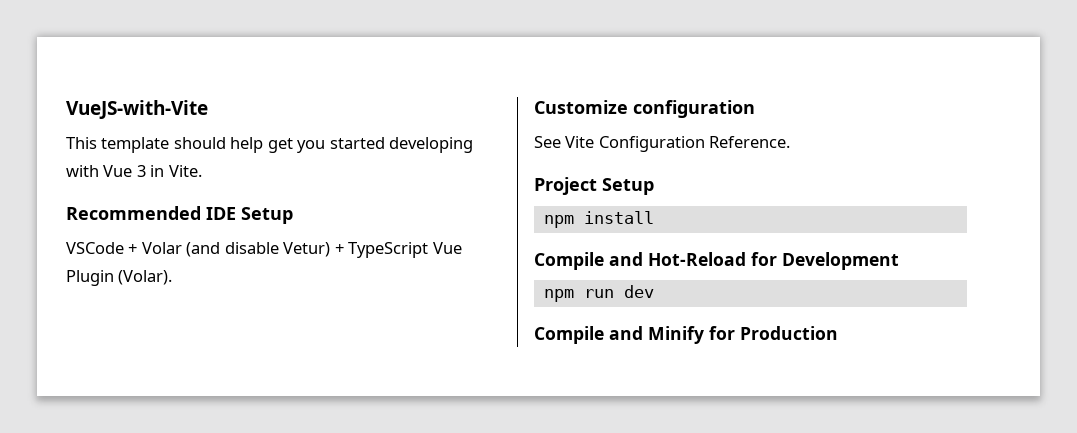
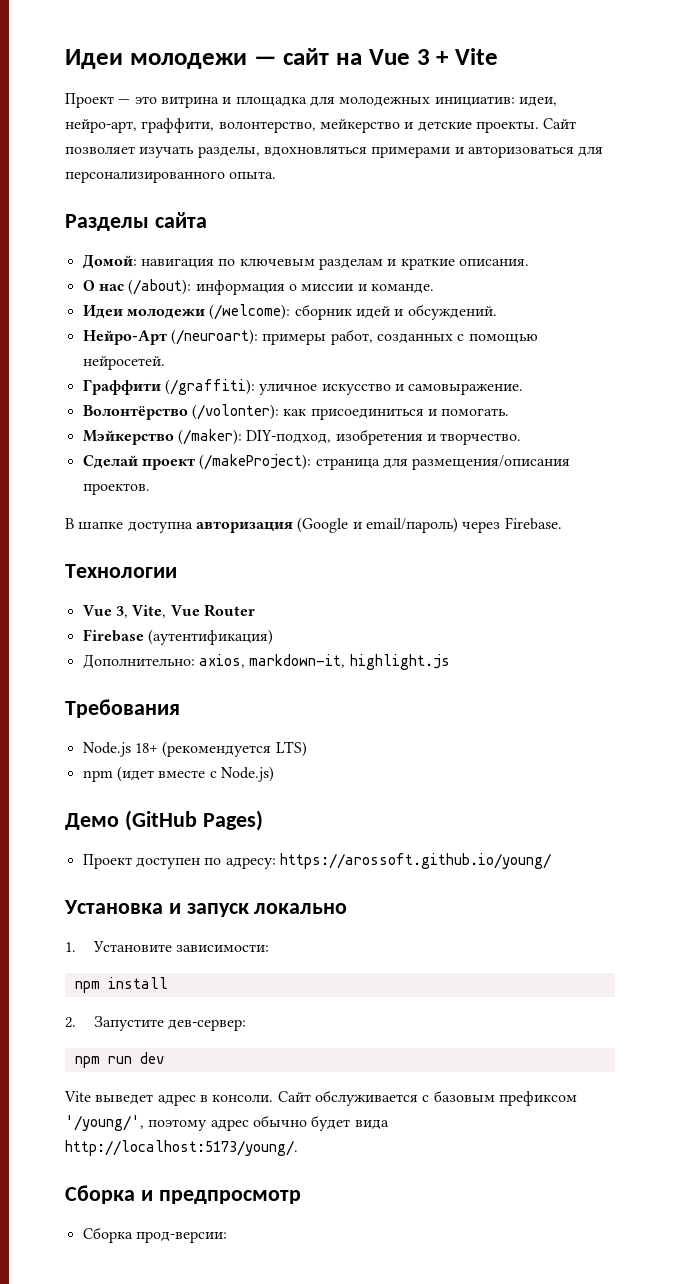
- VueJS-with-Vite
- This template should help get you started developing with Vue 3 in Vite.
- Recommended IDE Setup
- VSCode + Volar (and disable Vetur) + TypeScript Vue Plugin (Volar).
- Customize configuration
- See Vite Configuration Reference.
- Project Setup
+ Идеи молодежи — сайт на Vue 3 + Vite
+ Проект — это витрина и площадка для молодежных инициатив: идеи, нейро-арт, граффити, волонтерство, мейкерство и детские проекты. Сайт позволяет изучать разделы, вдохновляться примерами и авторизоваться для персонализированного опыта.
+ Разделы сайта
+ Домой: навигация по ключевым разделам и краткие описания.
+ О нас (/about): информация о миссии и команде.
+ Идеи молодежи (/welcome): сборник идей и обсуждений.
+ Нейро-Арт (/neuroart): примеры работ, созданных с помощью нейросетей.
+ Граффити (/graffiti): уличное искусство и самовыражение.
+ Волонтёрство (/volonter): как присоединиться и помогать.
+ Мэйкерство (/maker): DIY-подход, изобретения и творчество.
+ Сделай проект (/makeProject): страница для размещения/описания проектов.
+ В шапке доступна авторизация (Google и email/пароль) через Firebase.
+ Технологии
+ Vue 3, Vite, Vue Router
+ Firebase (аутентификация)
+ Дополнительно: axios, markdown-it, highlight.js
+ Требования
+ Node.js 18+ (рекомендуется LTS)
+ npm (идет вместе с Node.js)
+ Демо (GitHub Pages)
+ Проект доступен по адресу: https://arossoft.github.io/young/
+ Установка и запуск локально
+ 1. Установите зависимости:
  npm install
- Compile and Hot-Reload for Development
+ 2. Запустите дев-сервер:
  npm run dev
- Compile and Minify for Production
+ Vite выведет адрес в консоли. Сайт обслуживается с базовым префиксом '/young/', поэтому адрес обычно будет вида http://localhost:5173/young/.
+ Сборка и предпросмотр
+ Сборка прод-версии:

